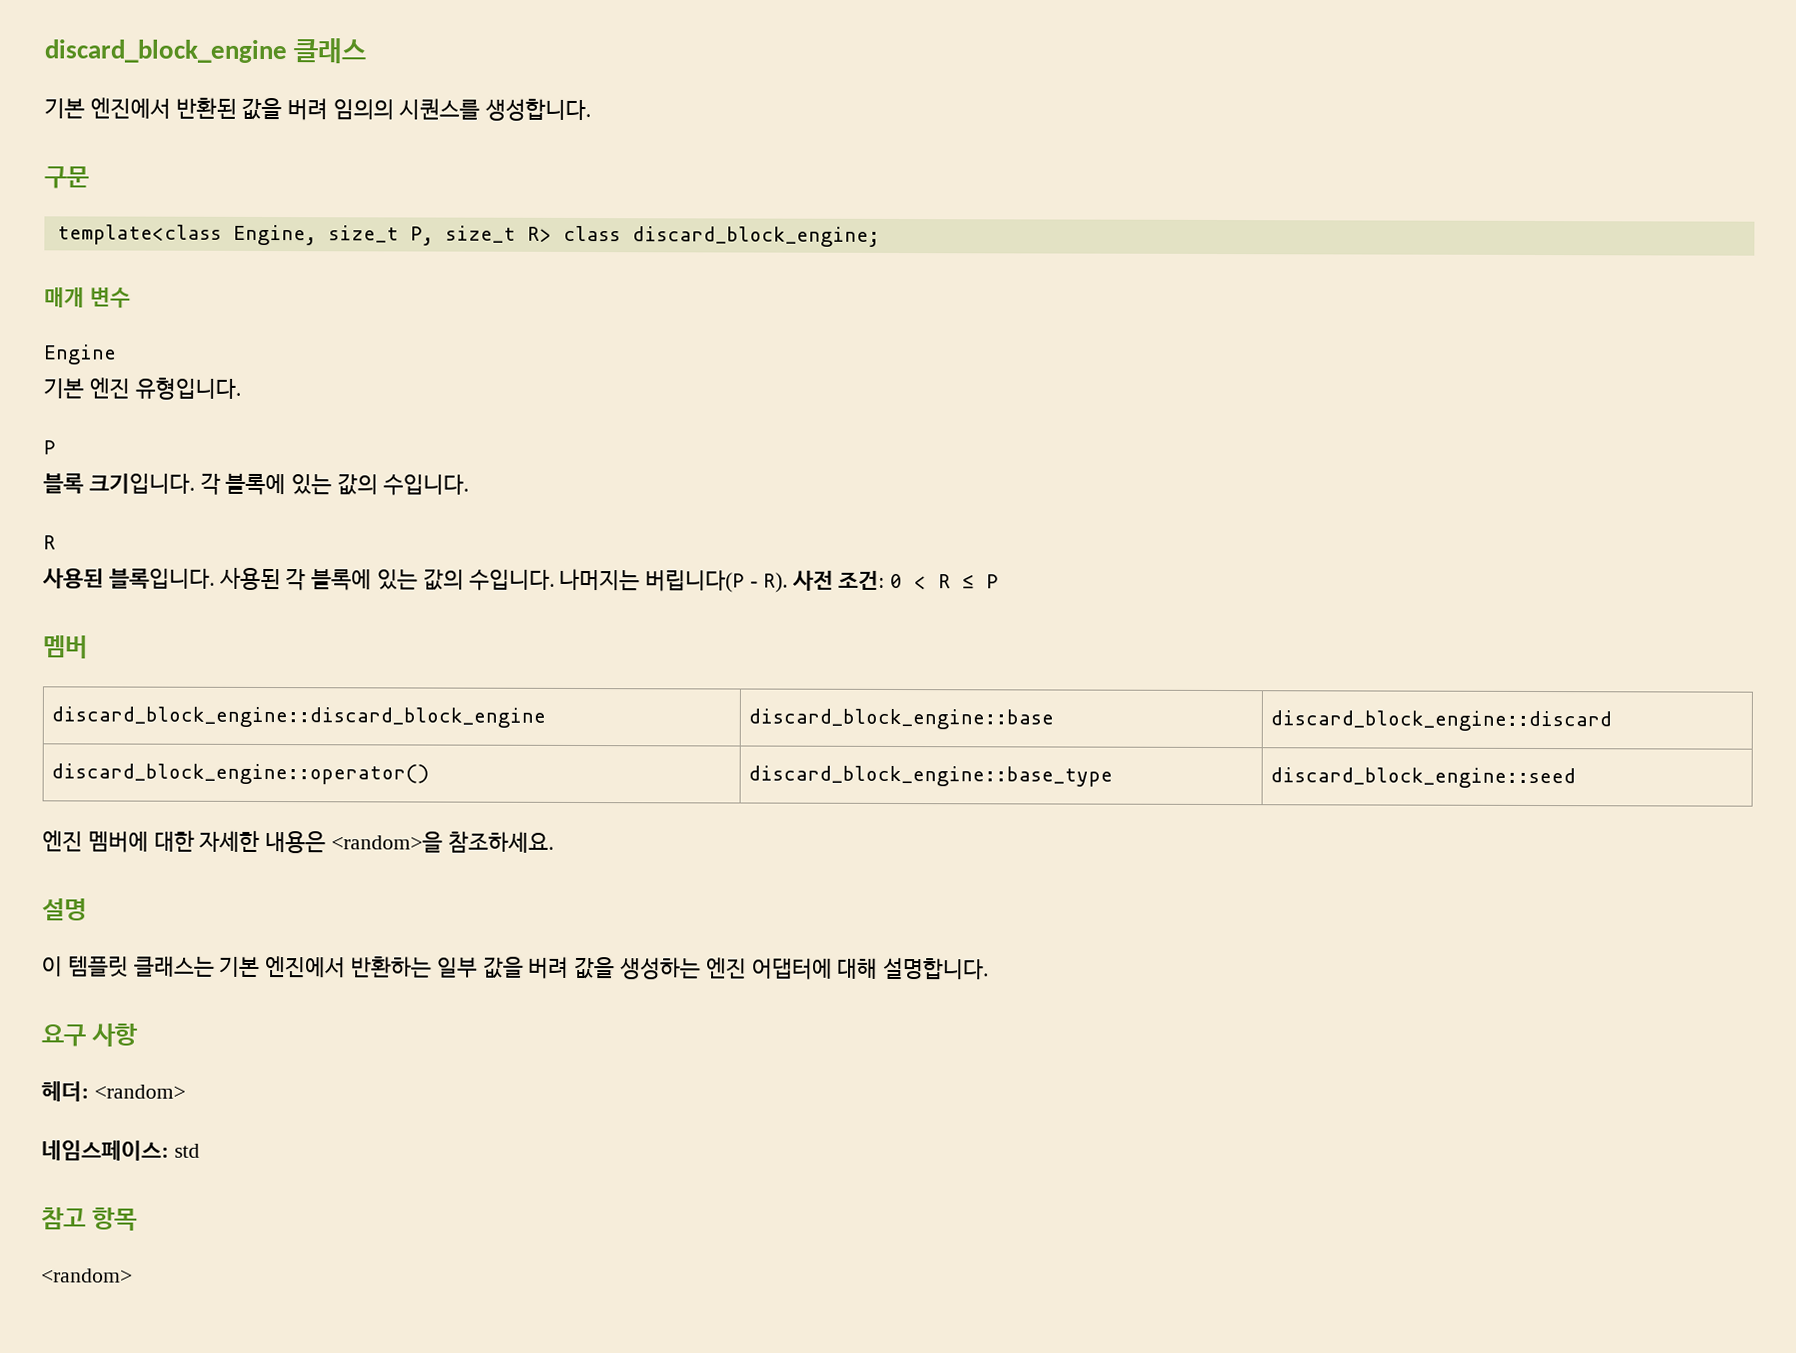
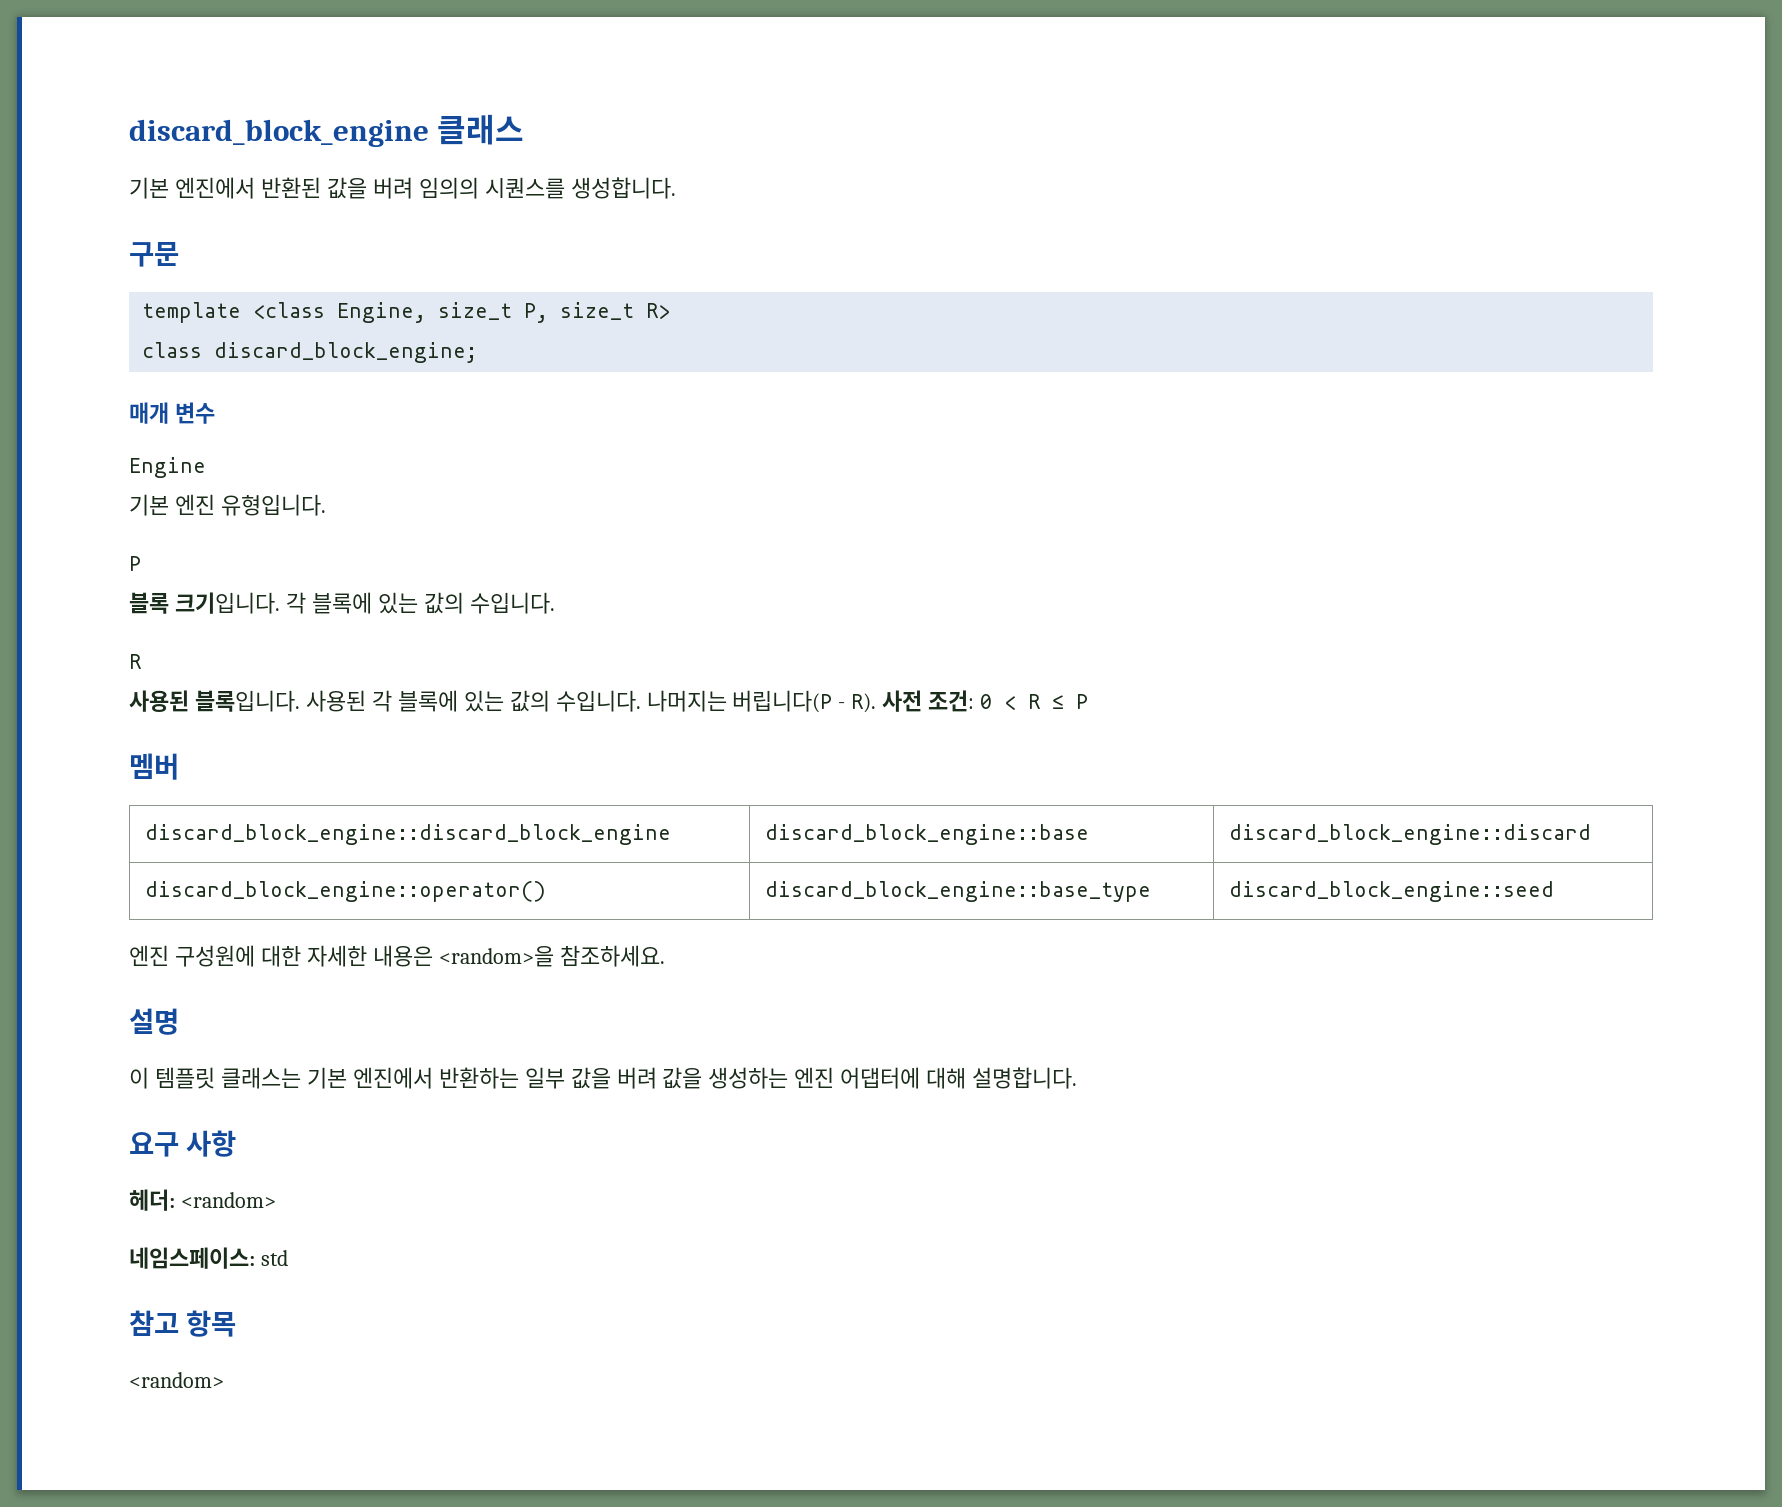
- template<class Engine, size_t P, size_t R> class discard_block_engine;
+ template <class Engine, size_t P, size_t R>
+ class discard_block_engine;
- 엔진 멤버에 대한 자세한 내용은 <random>을 참조하세요.
+ 엔진 구성원에 대한 자세한 내용은 <random>을 참조하세요.

